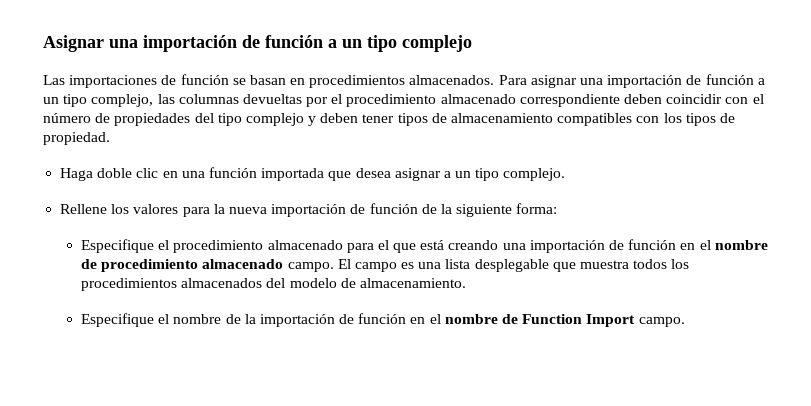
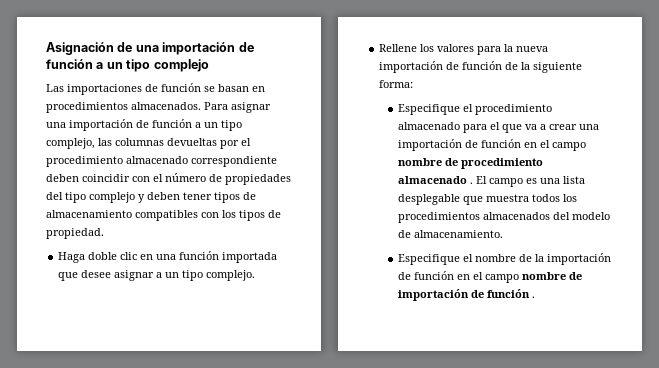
- Asignar una importación de función a un tipo complejo
+ Asignación de una importación de función a un tipo complejo
- Haga doble clic en una función importada que desea asignar a un tipo complejo.
+ Haga doble clic en una función importada que desee asignar a un tipo complejo.
- Especifique el procedimiento almacenado para el que está creando una importación de función en el nombre de procedimiento almacenado campo.
+ Especifique el procedimiento almacenado para el que va a crear una importación de función en el campo nombre de procedimiento almacenado .
- Especifique el nombre de la importación de función en el nombre de Function Import campo.
+ Especifique el nombre de la importación de función en el campo nombre de importación de función .

